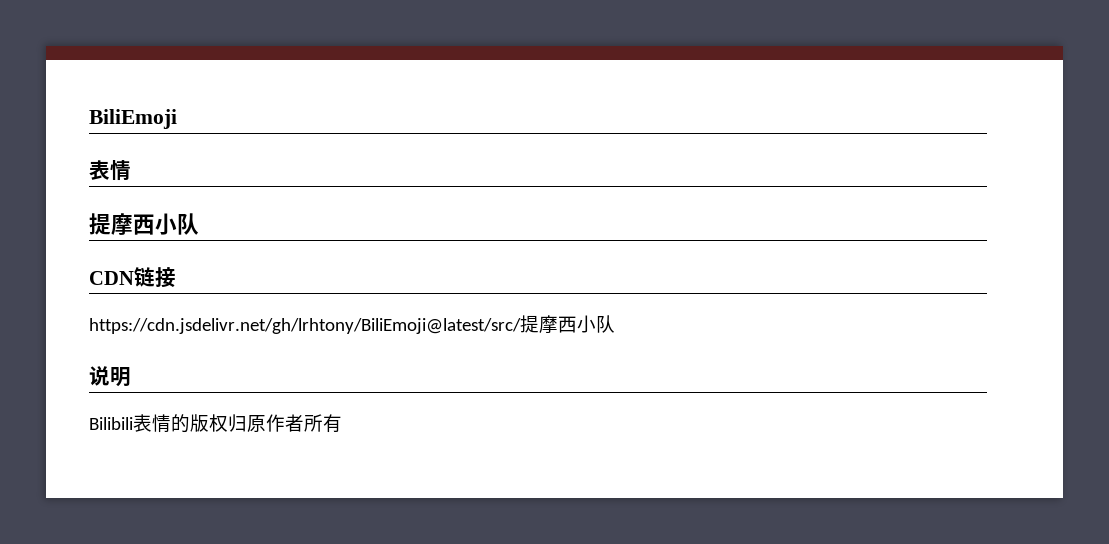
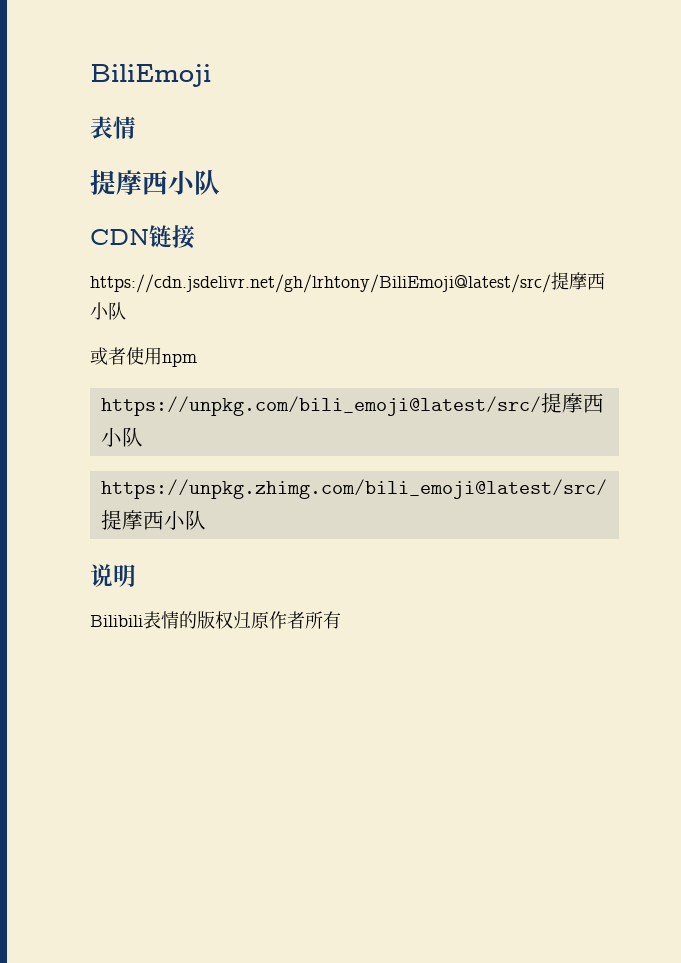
+ 或者使用npm
+ https://unpkg.com/bili_emoji@latest/src/提摩西小队
+ https://unpkg.zhimg.com/bili_emoji@latest/src/提摩西小队

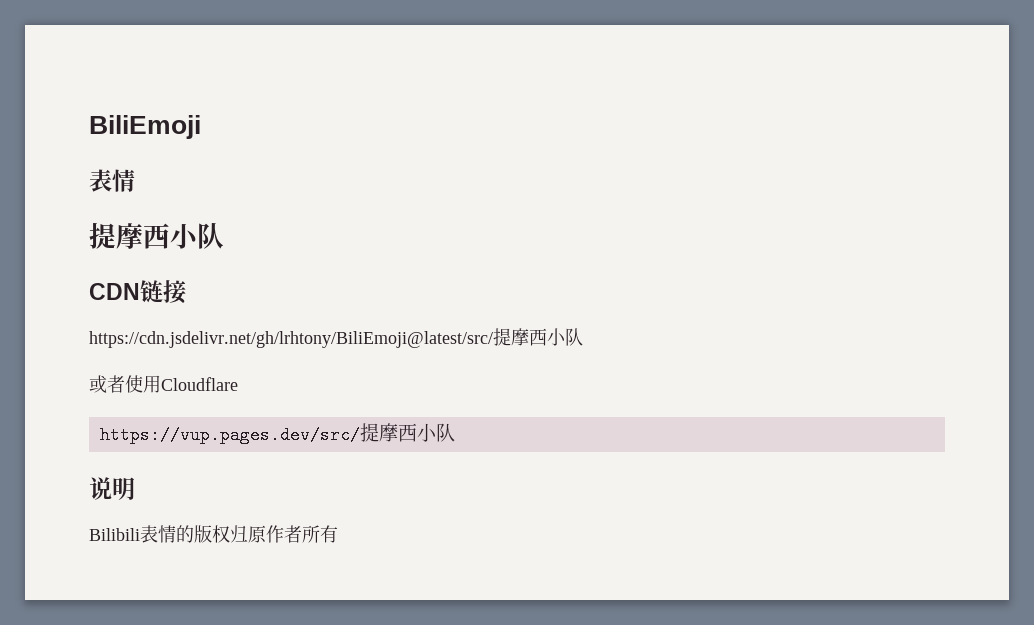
- 或者使用npm
- https://unpkg.com/bili_emoji@latest/src/提摩西小队
- https://unpkg.zhimg.com/bili_emoji@latest/src/提摩西小队
+ 或者使用Cloudflare
+ https://vup.pages.dev/src/提摩西小队

